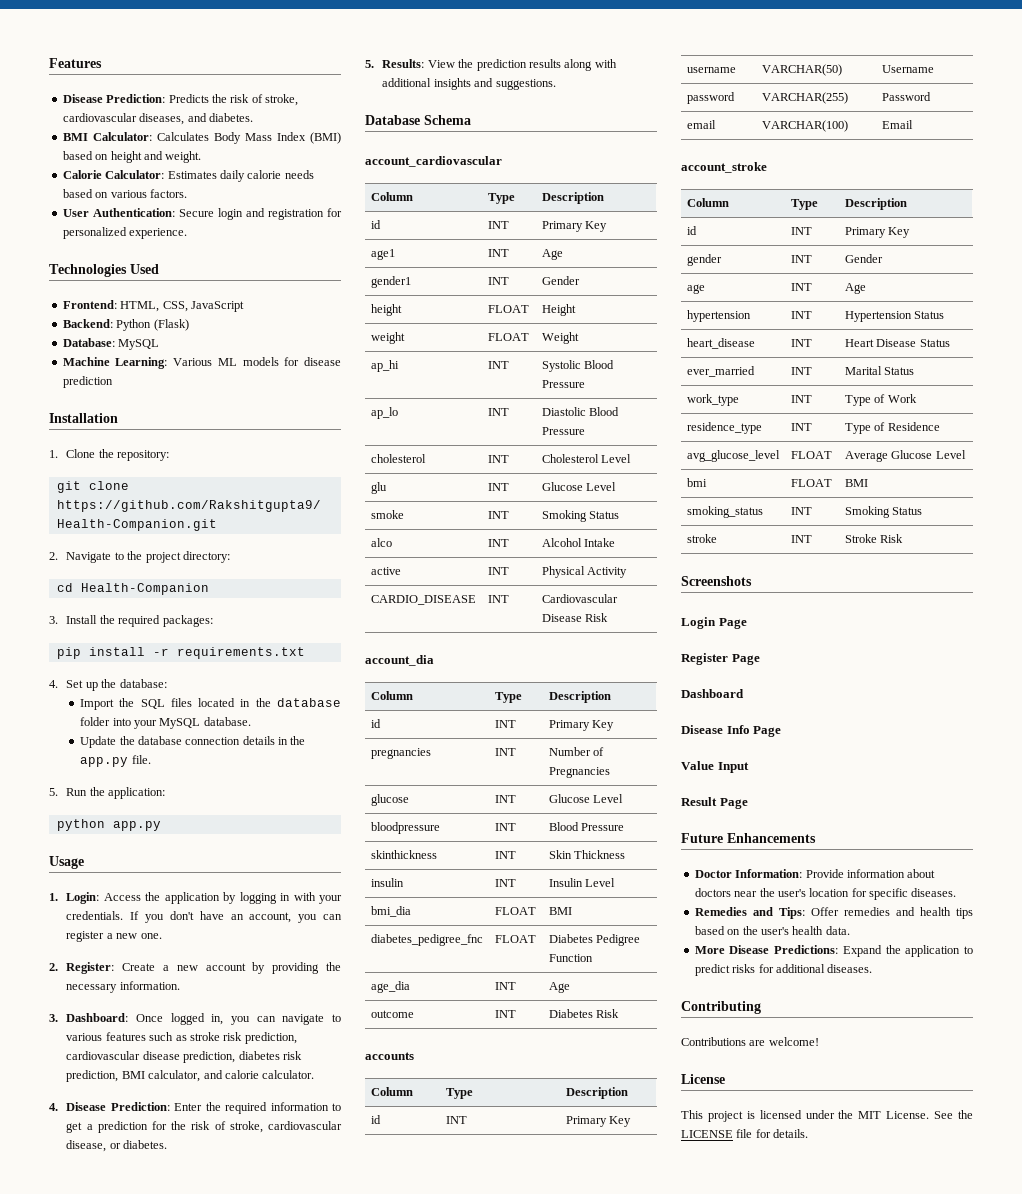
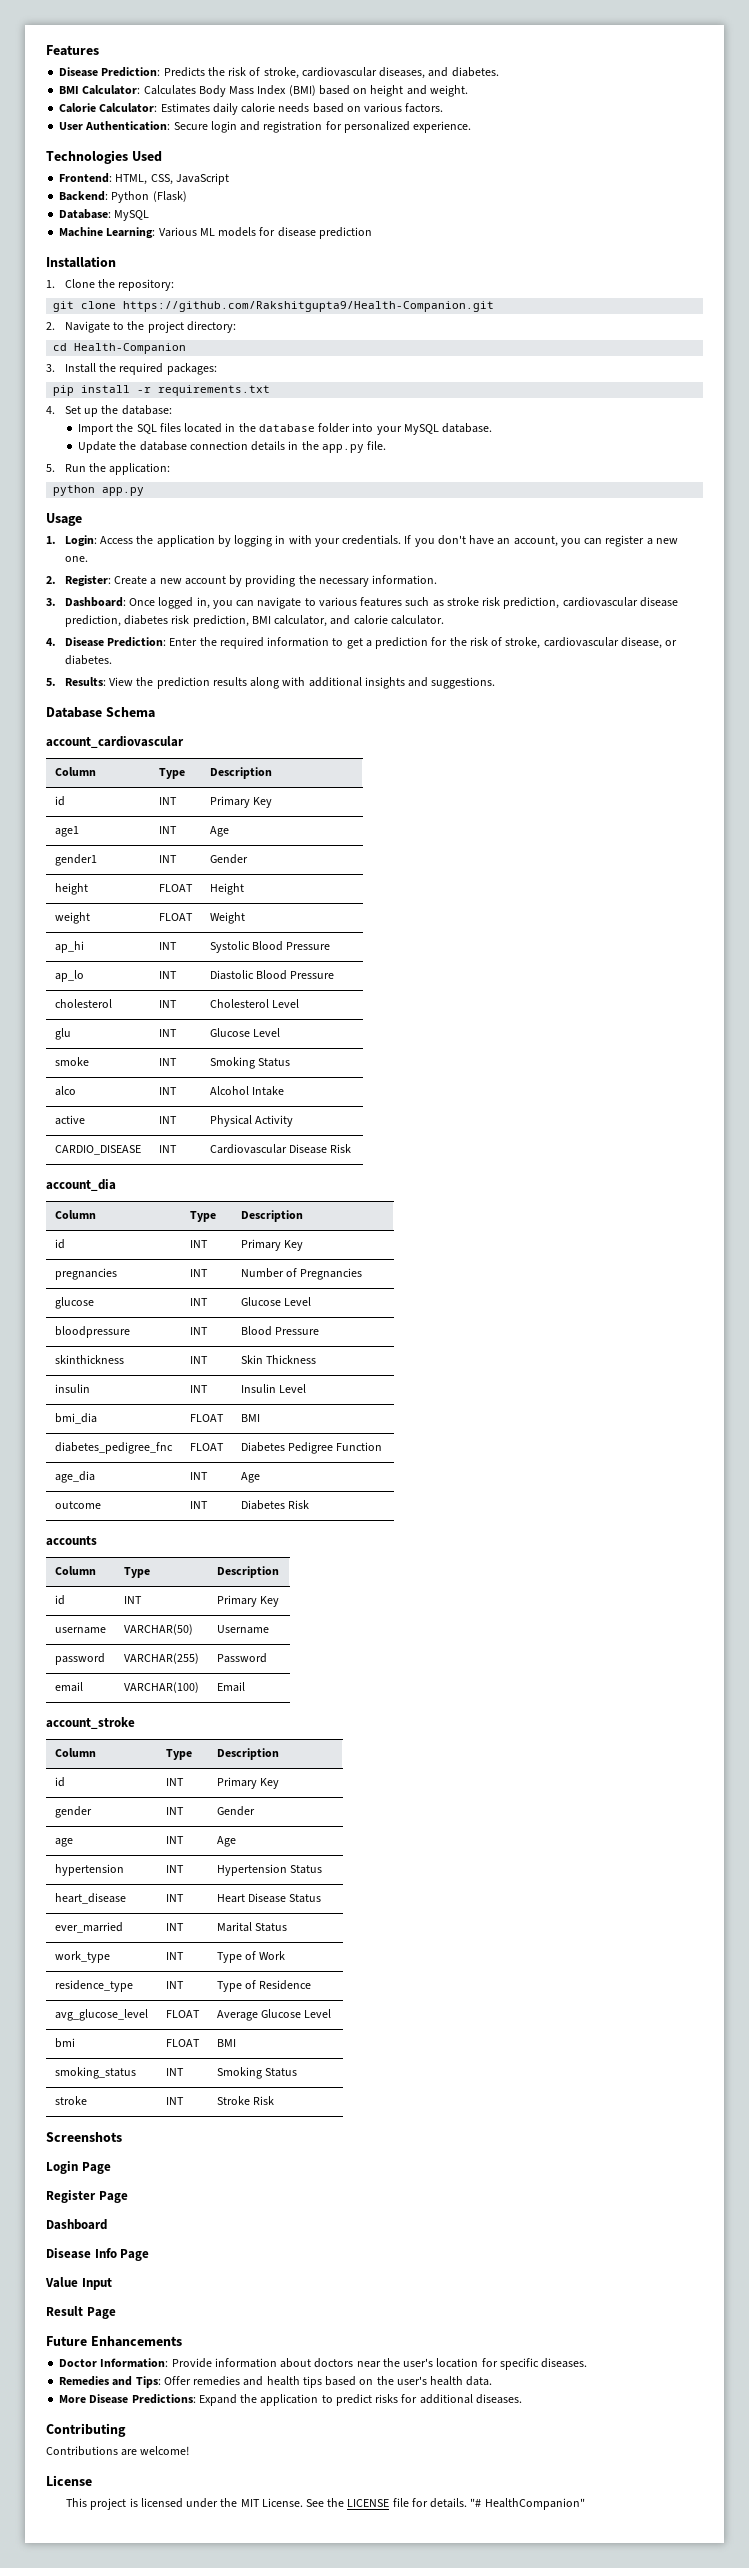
+ "# HealthCompanion"

